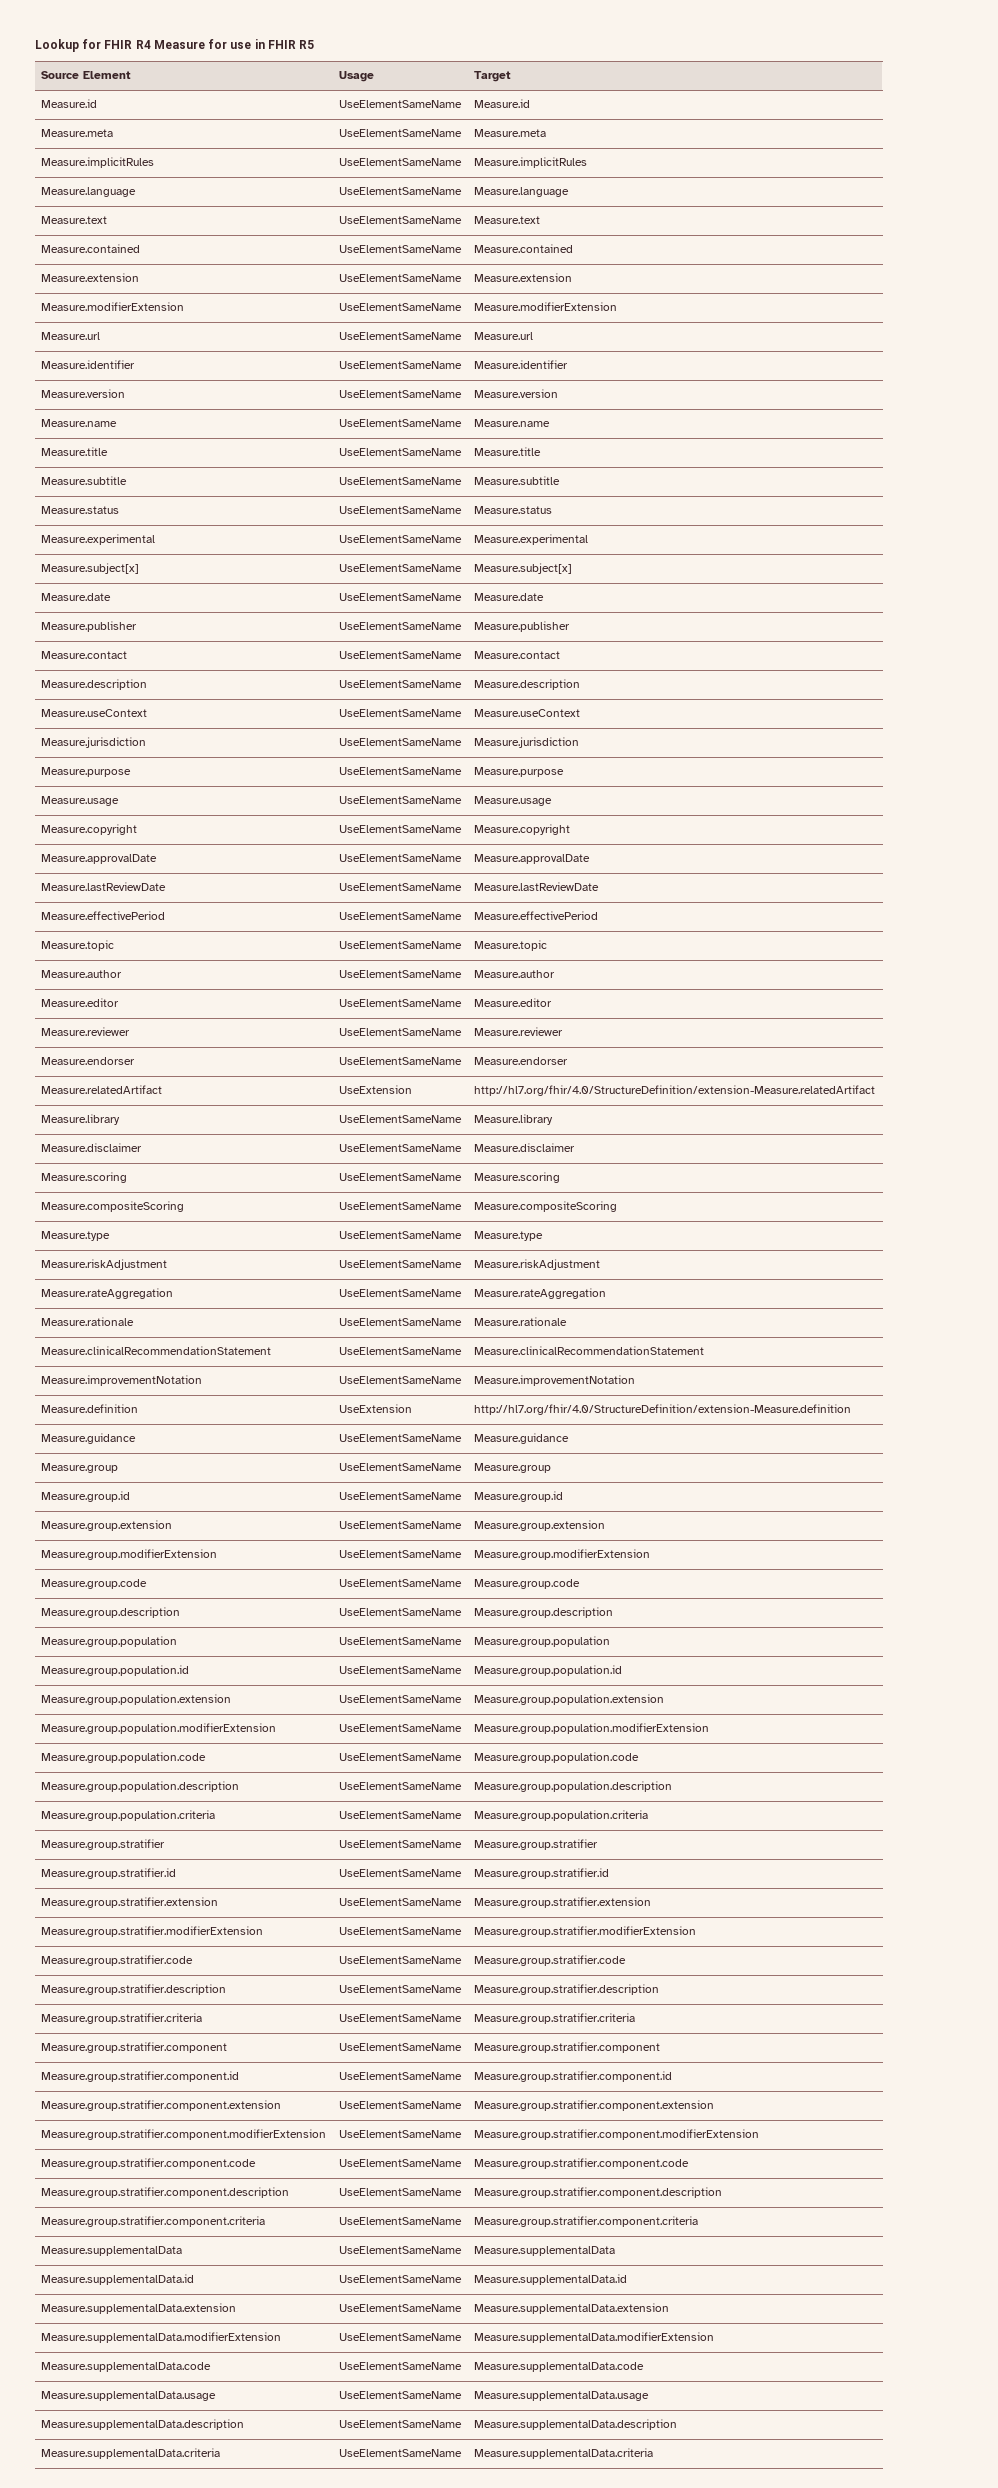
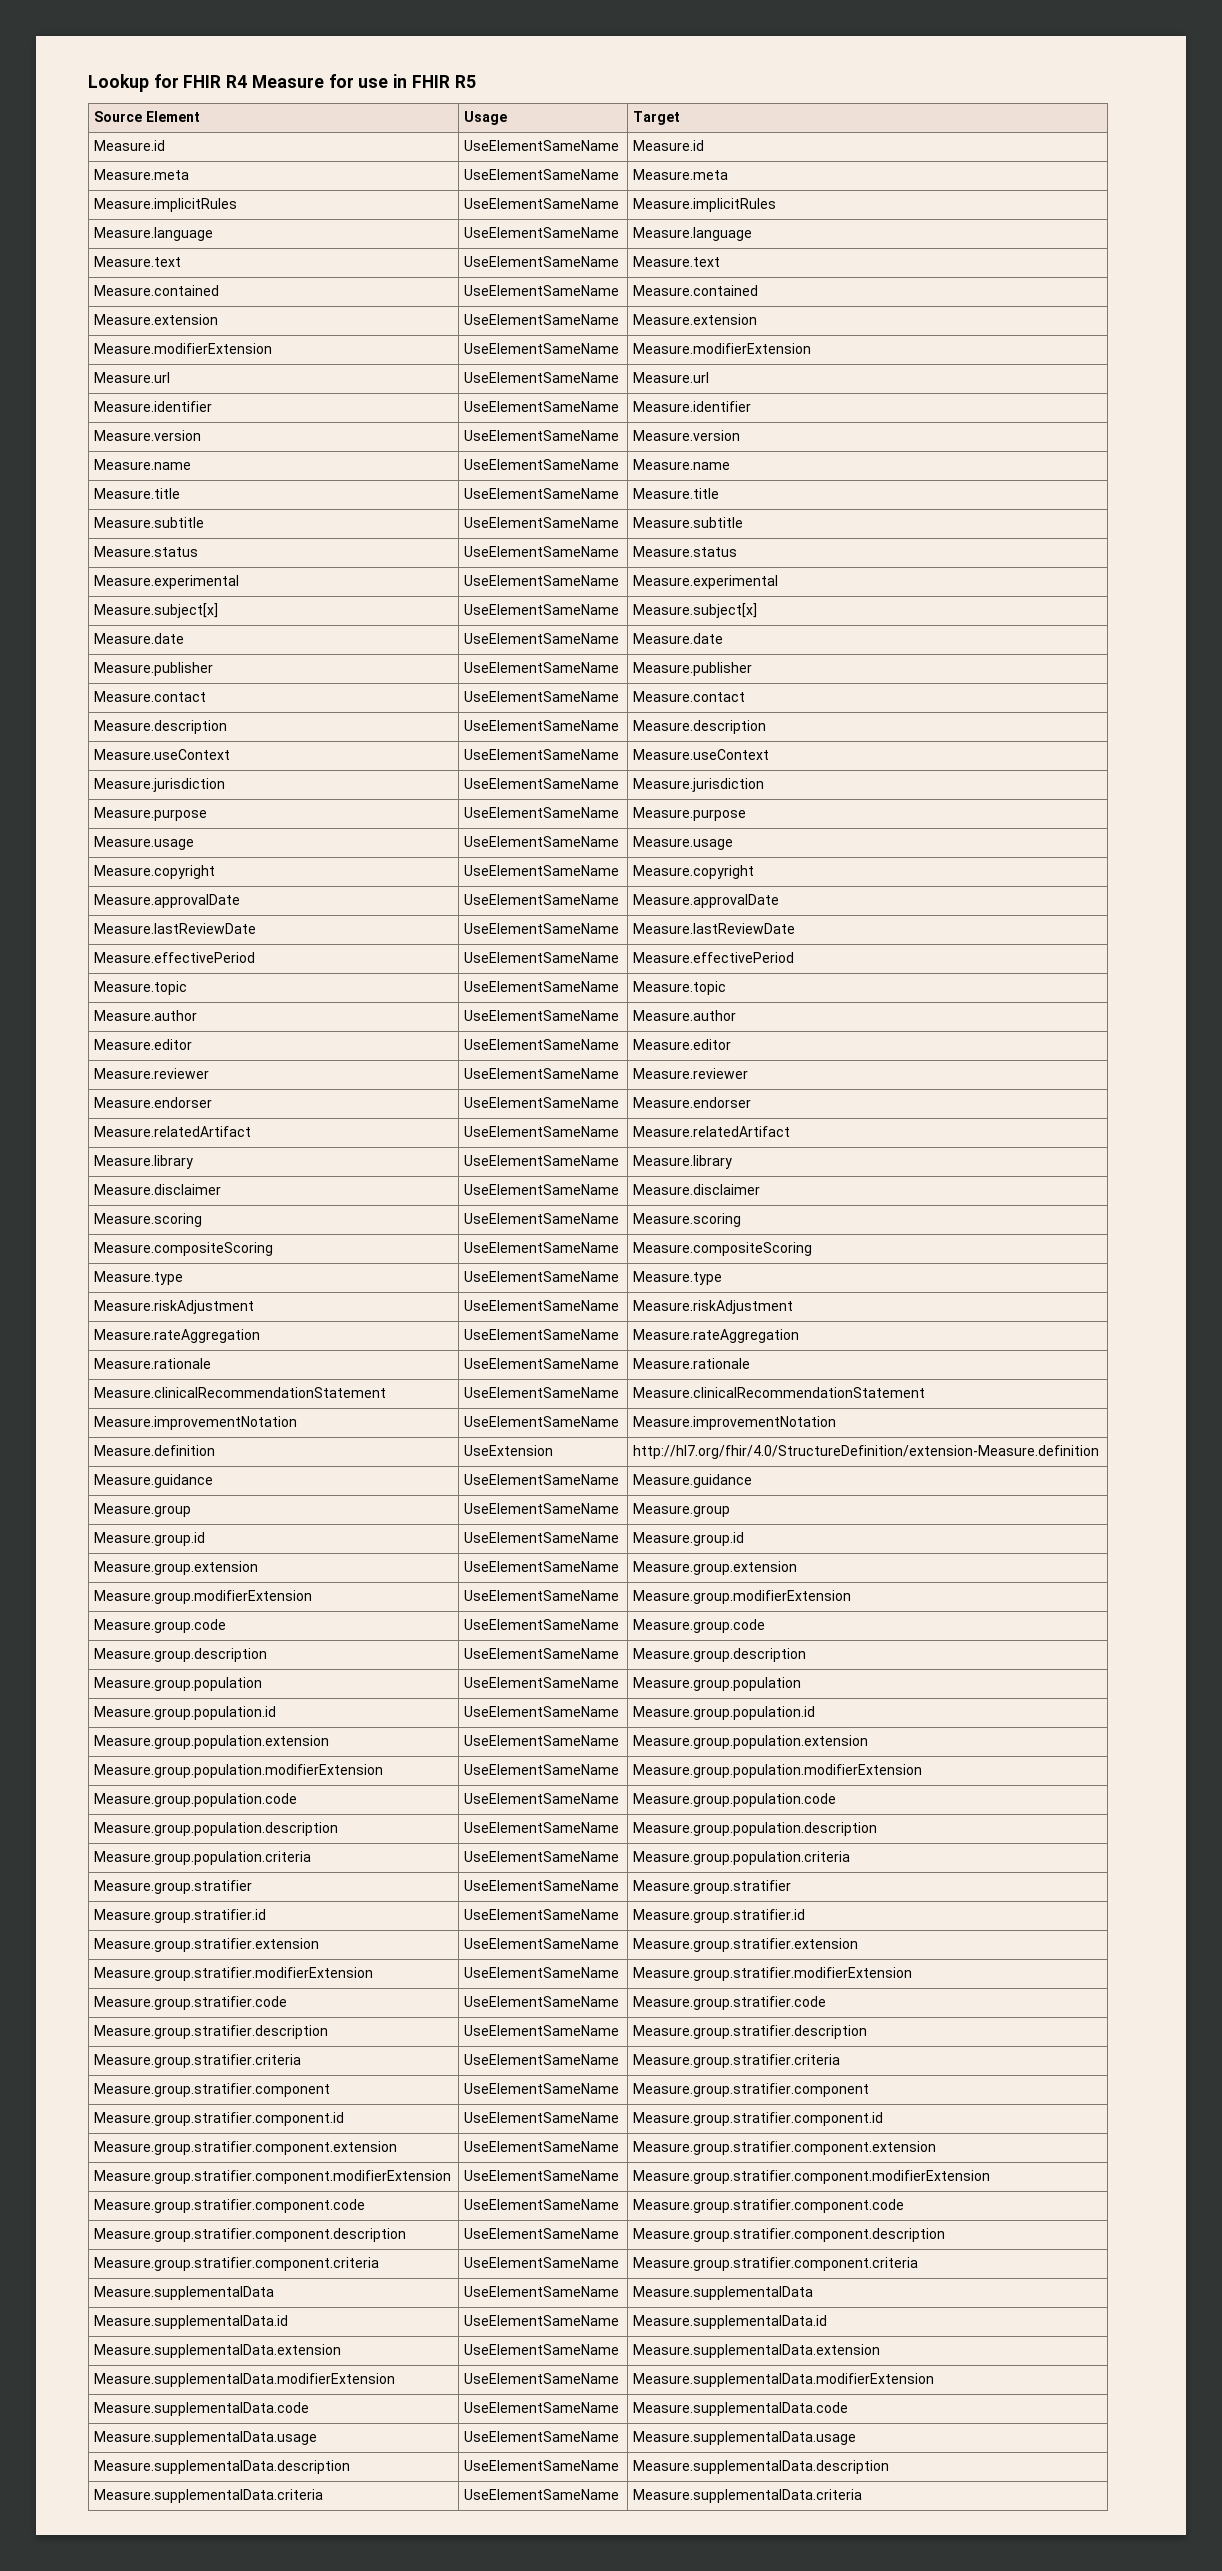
- Measure.relatedArtifact | UseExtension | http://hl7.org/fhir/4.0/StructureDefinition/extension-Measure.relatedArtifact
+ Measure.relatedArtifact | UseElementSameName | Measure.relatedArtifact

